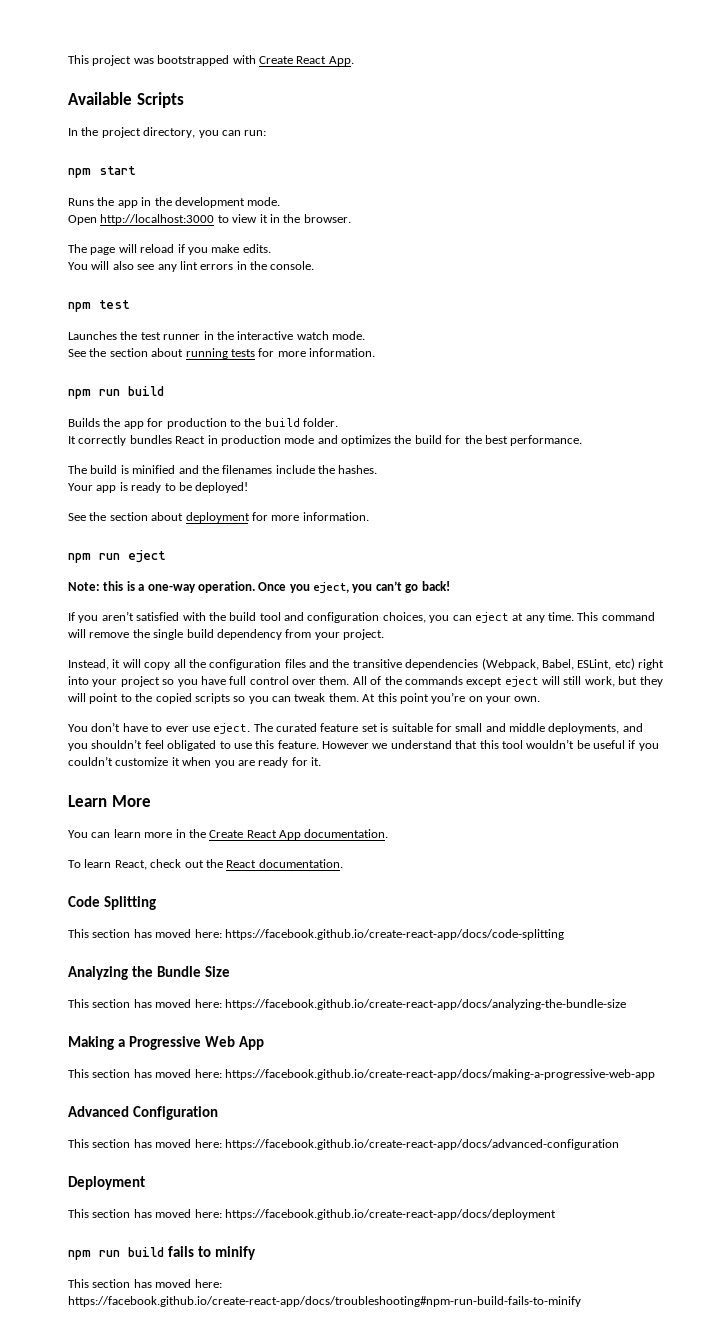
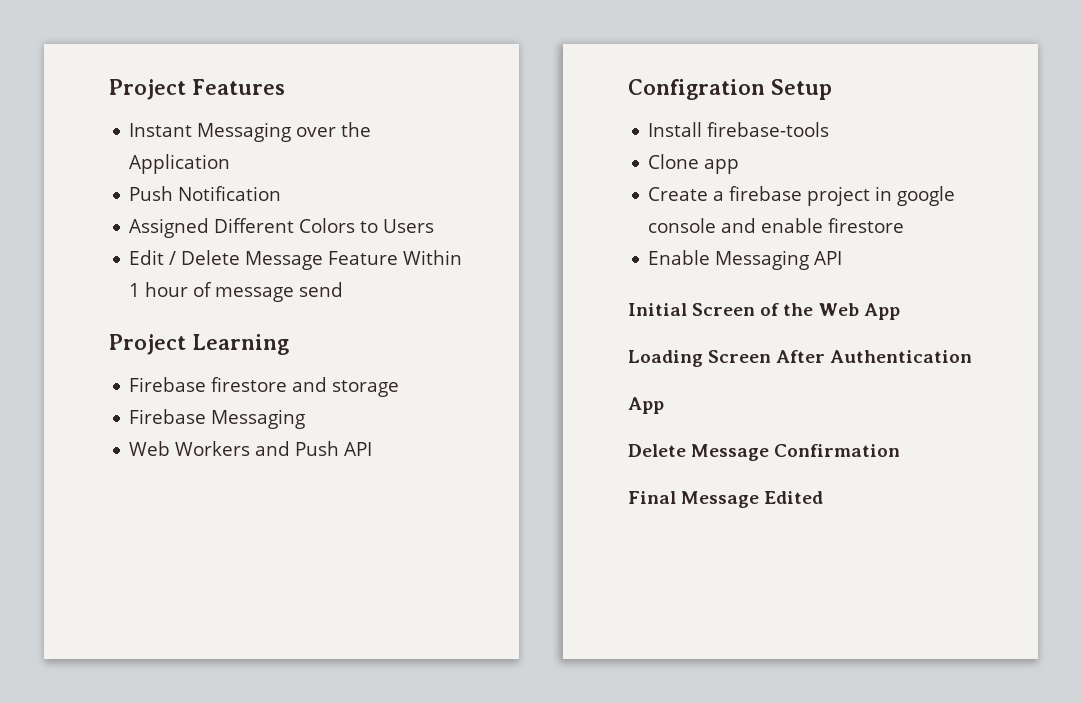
- This project was bootstrapped with Create React App.
- Available Scripts
- In the project directory, you can run:
- npm start
- Runs the app in the development mode.
- Open http://localhost:3000 to view it in the browser.
- The page will reload if you make edits.
- You will also see any lint errors in the console.
- npm test
- Launches the test runner in the interactive watch mode.
- See the section about running tests for more information.
- npm run build
- Builds the app for production to the build folder.
- It correctly bundles React in production mode and optimizes the build for the best performance.
- The build is minified and the filenames include the hashes.
- Your app is ready to be deployed!
- See the section about deployment for more information.
- npm run eject
- Note: this is a one-way operation. Once you eject, you can’t go back!
- If you aren’t satisfied with the build tool and configuration choices, you can eject at any time. This command will remove the single build dependency from your project.
- Instead, it will copy all the configuration files and the transitive dependencies (Webpack, Babel, ESLint, etc) right into your project so you have full control over them. All of the commands except eject will still work, but they will point to the copied scripts so you can tweak them. At this point you’re on your own.
- You don’t have to ever use eject. The curated feature set is suitable for small and middle deployments, and you shouldn’t feel obligated to use this feature. However we understand that this tool wouldn’t be useful if you couldn’t customize it when you are ready for it.
- Learn More
- You can learn more in the Create React App documentation.
- To learn React, check out the React documentation.
- Code Splitting
- This section has moved here: https://facebook.github.io/create-react-app/docs/code-splitting
- Analyzing the Bundle Size
- This section has moved here: https://facebook.github.io/create-react-app/docs/analyzing-the-bundle-size
- Making a Progressive Web App
- This section has moved here: https://facebook.github.io/create-react-app/docs/making-a-progressive-web-app
- Advanced Configuration
- This section has moved here: https://facebook.github.io/create-react-app/docs/advanced-configuration
- Deployment
- This section has moved here: https://facebook.github.io/create-react-app/docs/deployment
- npm run build fails to minify
- This section has moved here: https://facebook.github.io/create-react-app/docs/troubleshooting#npm-run-build-fails-to-minify
+ Project Features
+ Instant Messaging over the Application
+ Push Notification
+ Assigned Different Colors to Users
+ Edit / Delete Message Feature Within 1 hour of message send
+ Project Learning
+ Firebase firestore and storage
+ Firebase Messaging
+ Web Workers and Push API
+ Configration Setup
+ Install firebase-tools
+ Clone app
+ Create a firebase project in google console and enable firestore
+ Enable Messaging API
+ Initial Screen of the Web App
+ Loading Screen After Authentication
+ App
+ Delete Message Confirmation
+ Final Message Edited

